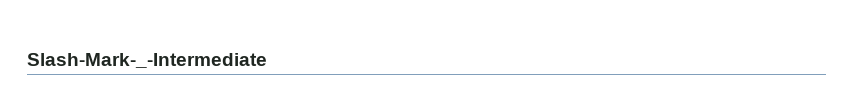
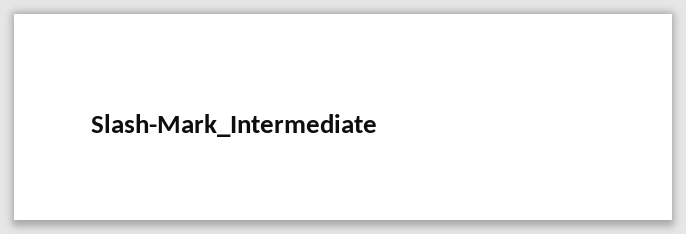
- Slash-Mark-_-Intermediate
+ Slash-Mark_Intermediate

